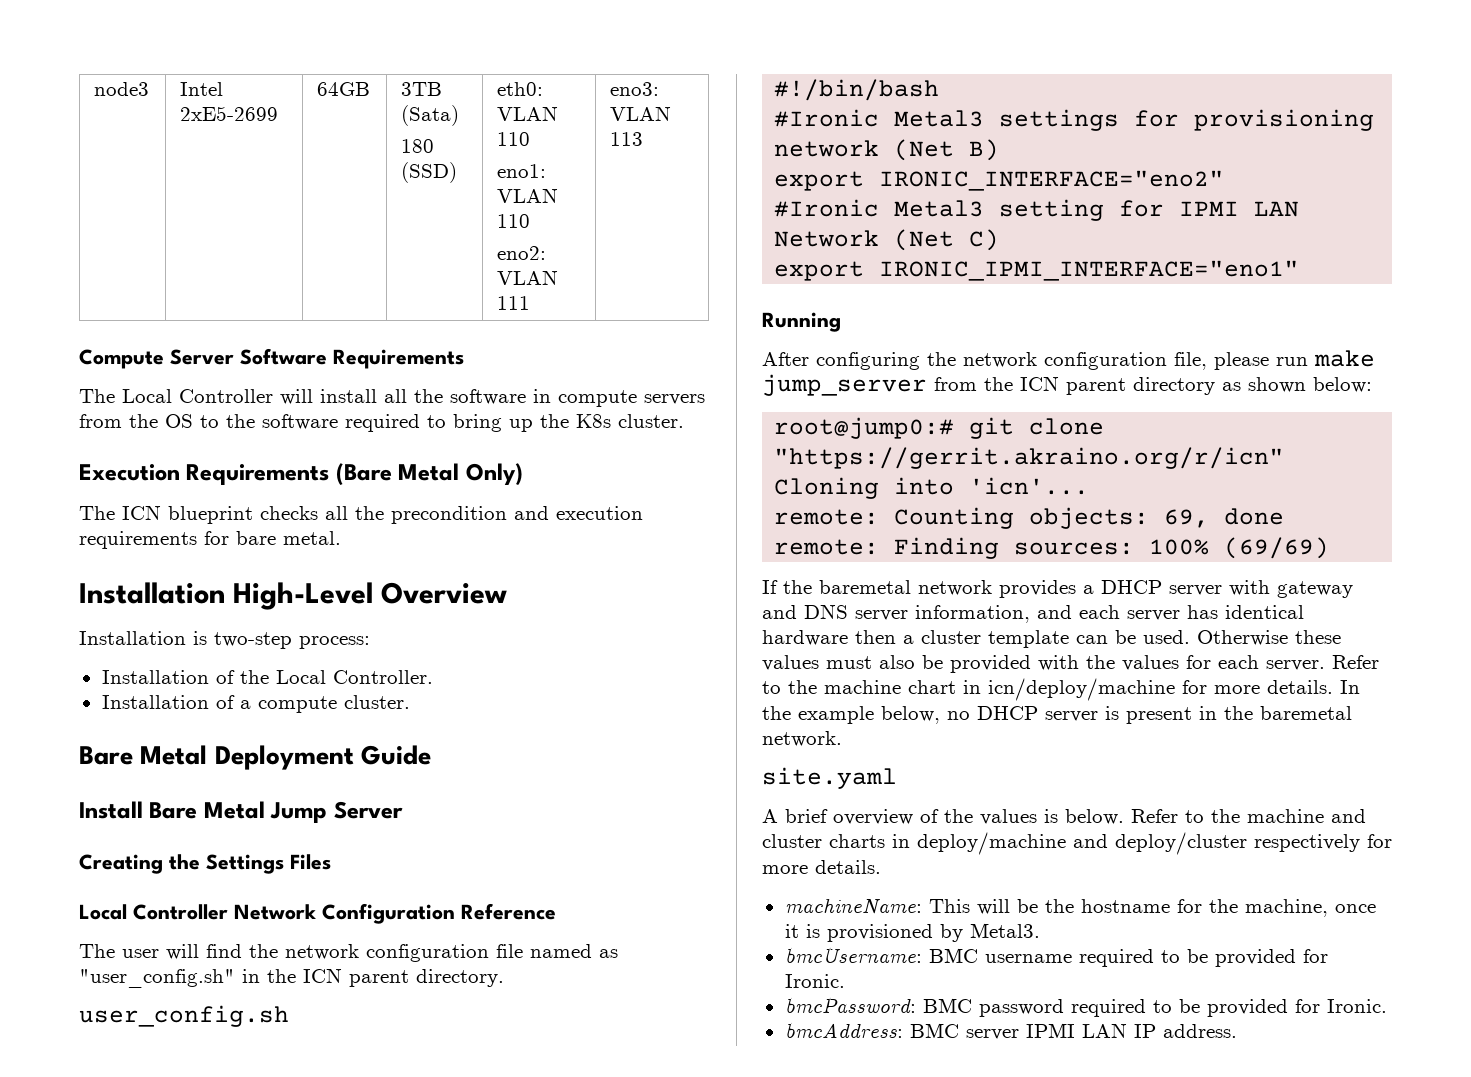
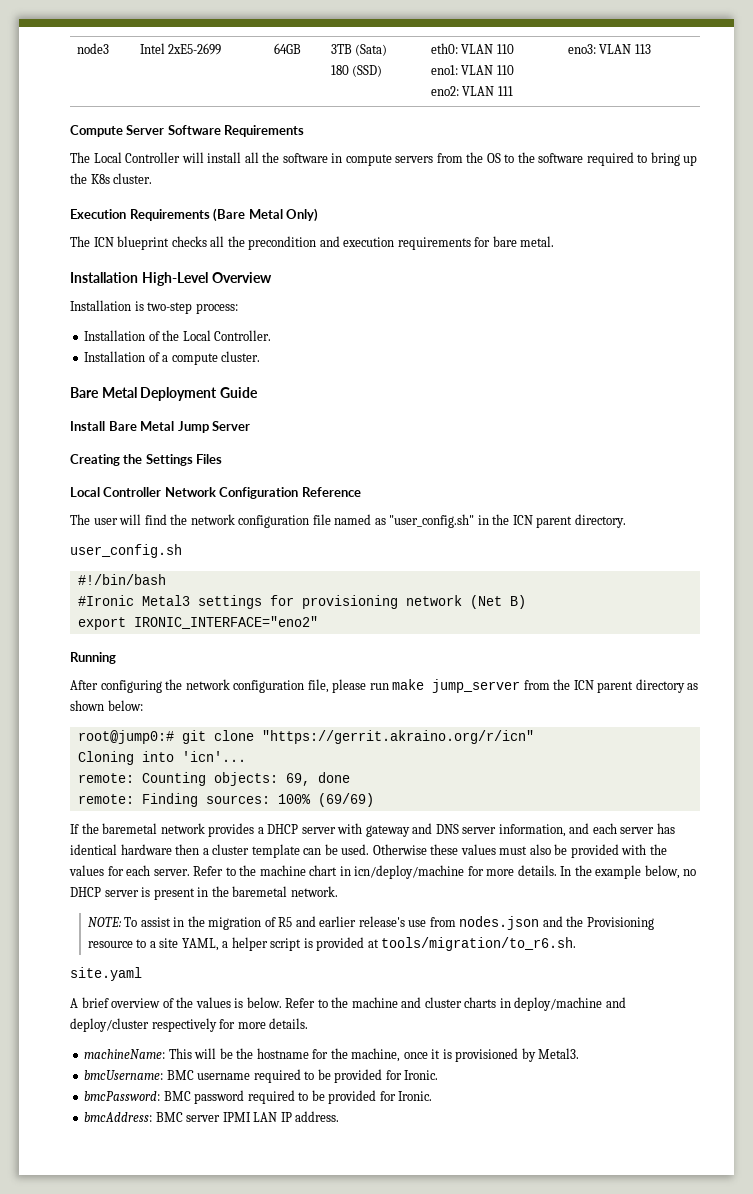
- #Ironic Metal3 setting for IPMI LAN Network (Net C)
- export IRONIC_IPMI_INTERFACE="eno1"
+ NOTE: To assist in the migration of R5 and earlier release's use from nodes.json and the Provisioning resource to a site YAML, a helper script is provided at tools/migration/to_r6.sh.

